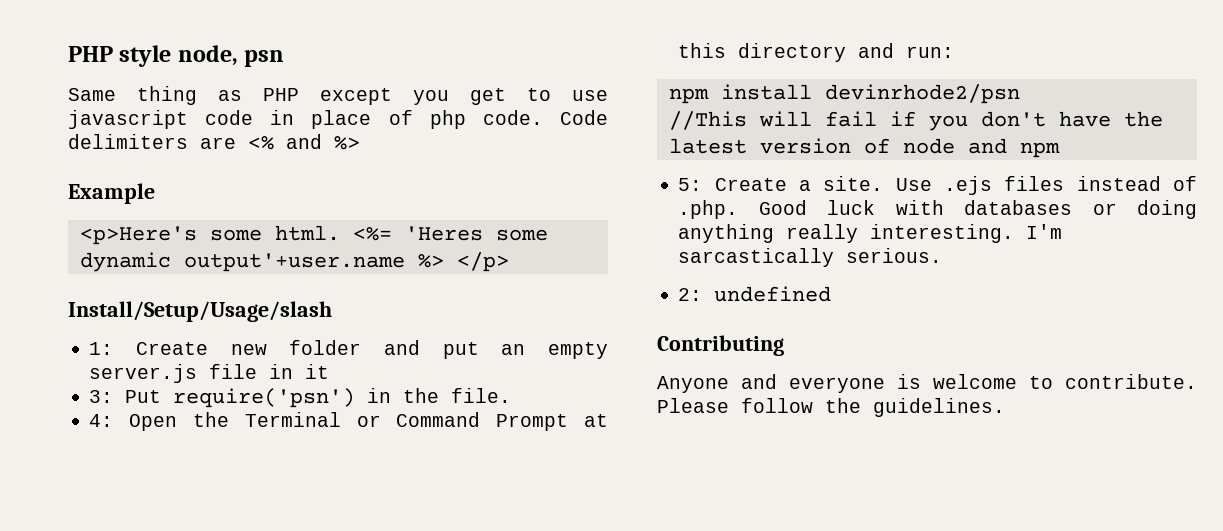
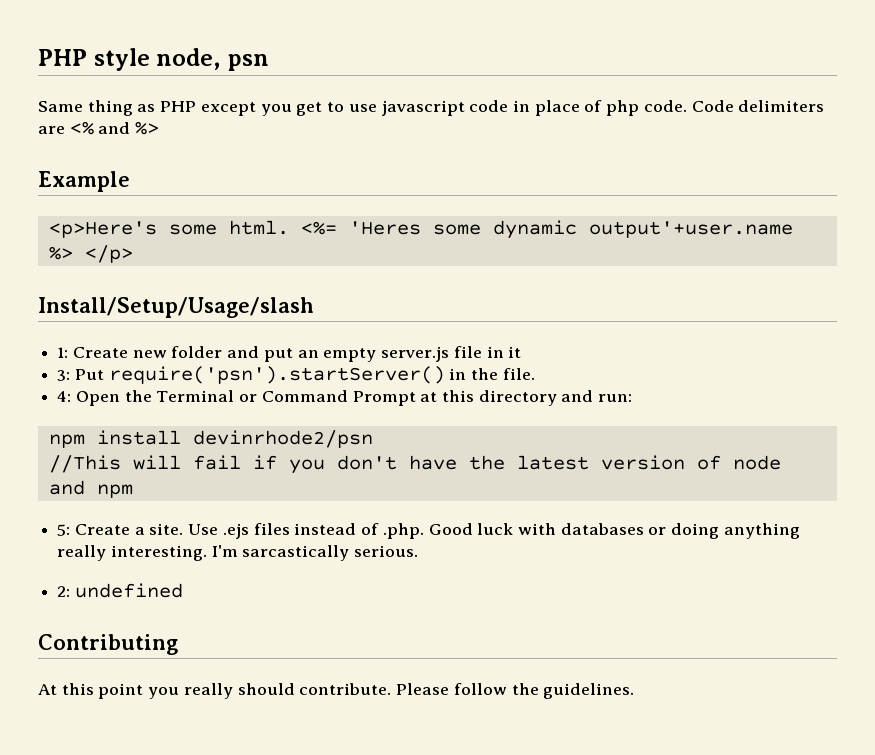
- 3: Put require('psn') in the file.
+ 3: Put require('psn').startServer() in the file.
- Anyone and everyone is welcome to contribute.
+ At this point you really should contribute.

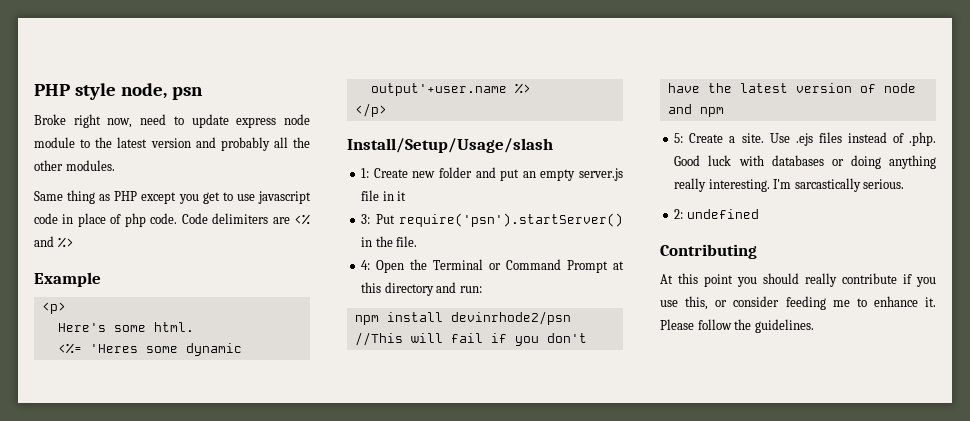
+ Broke right now, need to update express node module to the latest version and probably all the other modules.
- <p>Here's some html. <%= 'Heres some dynamic output'+user.name %> </p>
+ <p>
+ Here's some html.
+ <%= 'Heres some dynamic output'+user.name %>
+ </p>
- At this point you really should contribute.
+ At this point you should really contribute if you use this, or consider feeding me to enhance it.

